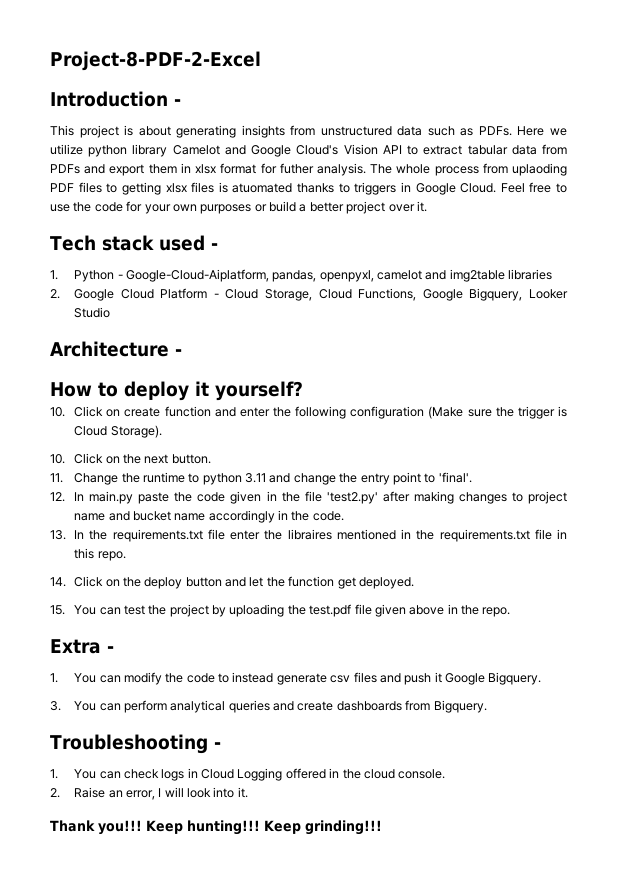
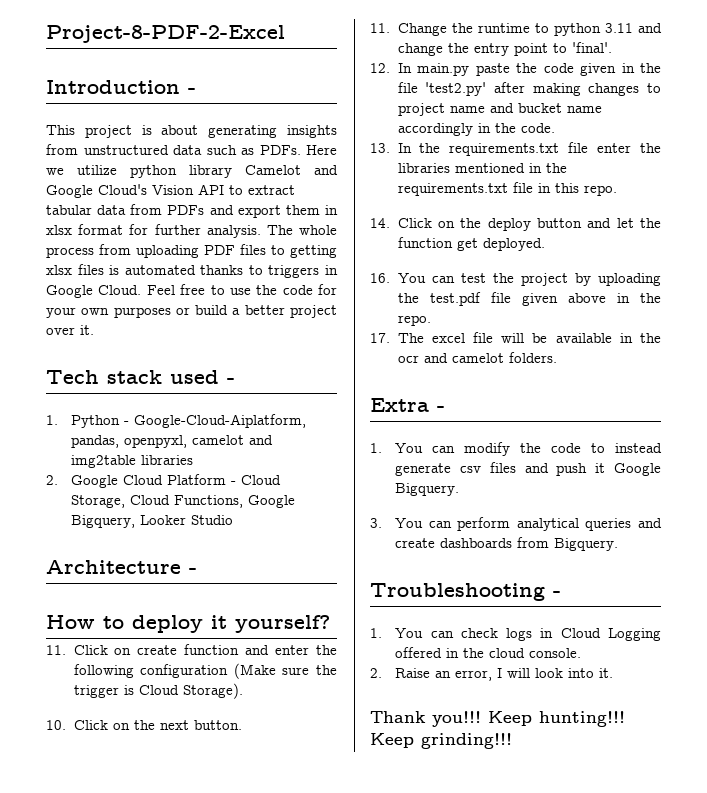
- Here we utilize python library Camelot and Google Cloud's Vision API to extract tabular data from PDFs and export them in xlsx format for futher analysis.
+ Here we utilize python library Camelot and Google Cloud's Vision API to extract tabular data from PDFs and export them in xlsx format for further analysis.
- The whole process from uplaoding PDF files to getting xlsx files is atuomated thanks to triggers in Google Cloud.
+ The whole process from uploading PDF files to getting xlsx files is automated thanks to triggers in Google Cloud.
- 10. Click on create function and enter the following configuration (Make sure the trigger is Cloud Storage).
+ 11. Click on create function and enter the following configuration (Make sure the trigger is Cloud Storage).
- 13. In the requirements.txt file enter the libraires mentioned in the requirements.txt file in this repo.
+ 13. In the requirements.txt file enter the libraries mentioned in the requirements.txt file in this repo.
- 15. You can test the project by uploading the test.pdf file given above in the repo.
+ 16. You can test the project by uploading the test.pdf file given above in the repo.
+ 17. The excel file will be available in the ocr and camelot folders.

